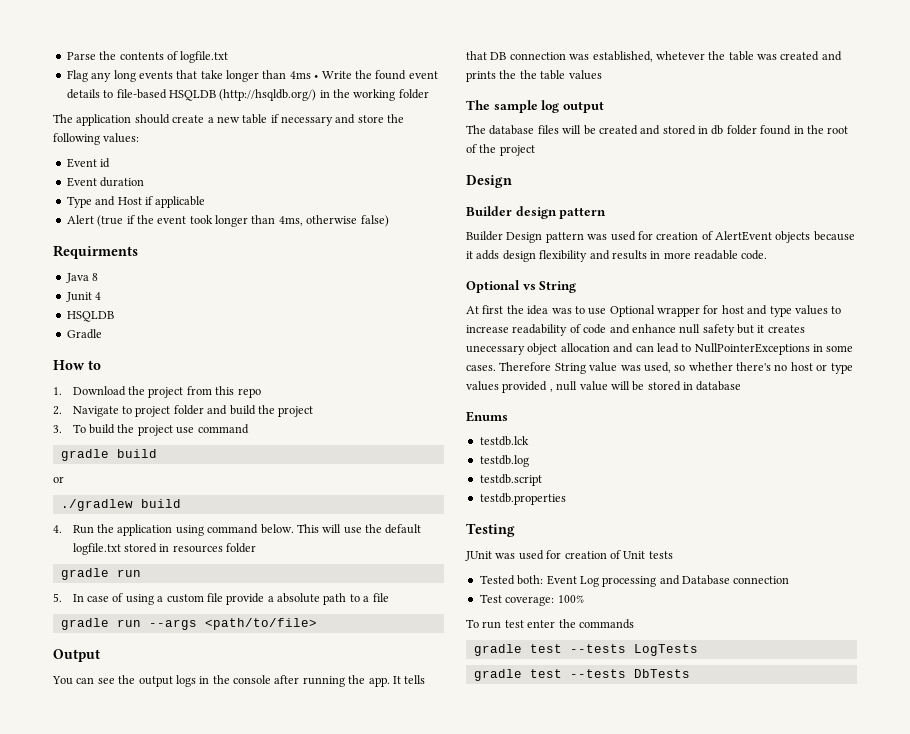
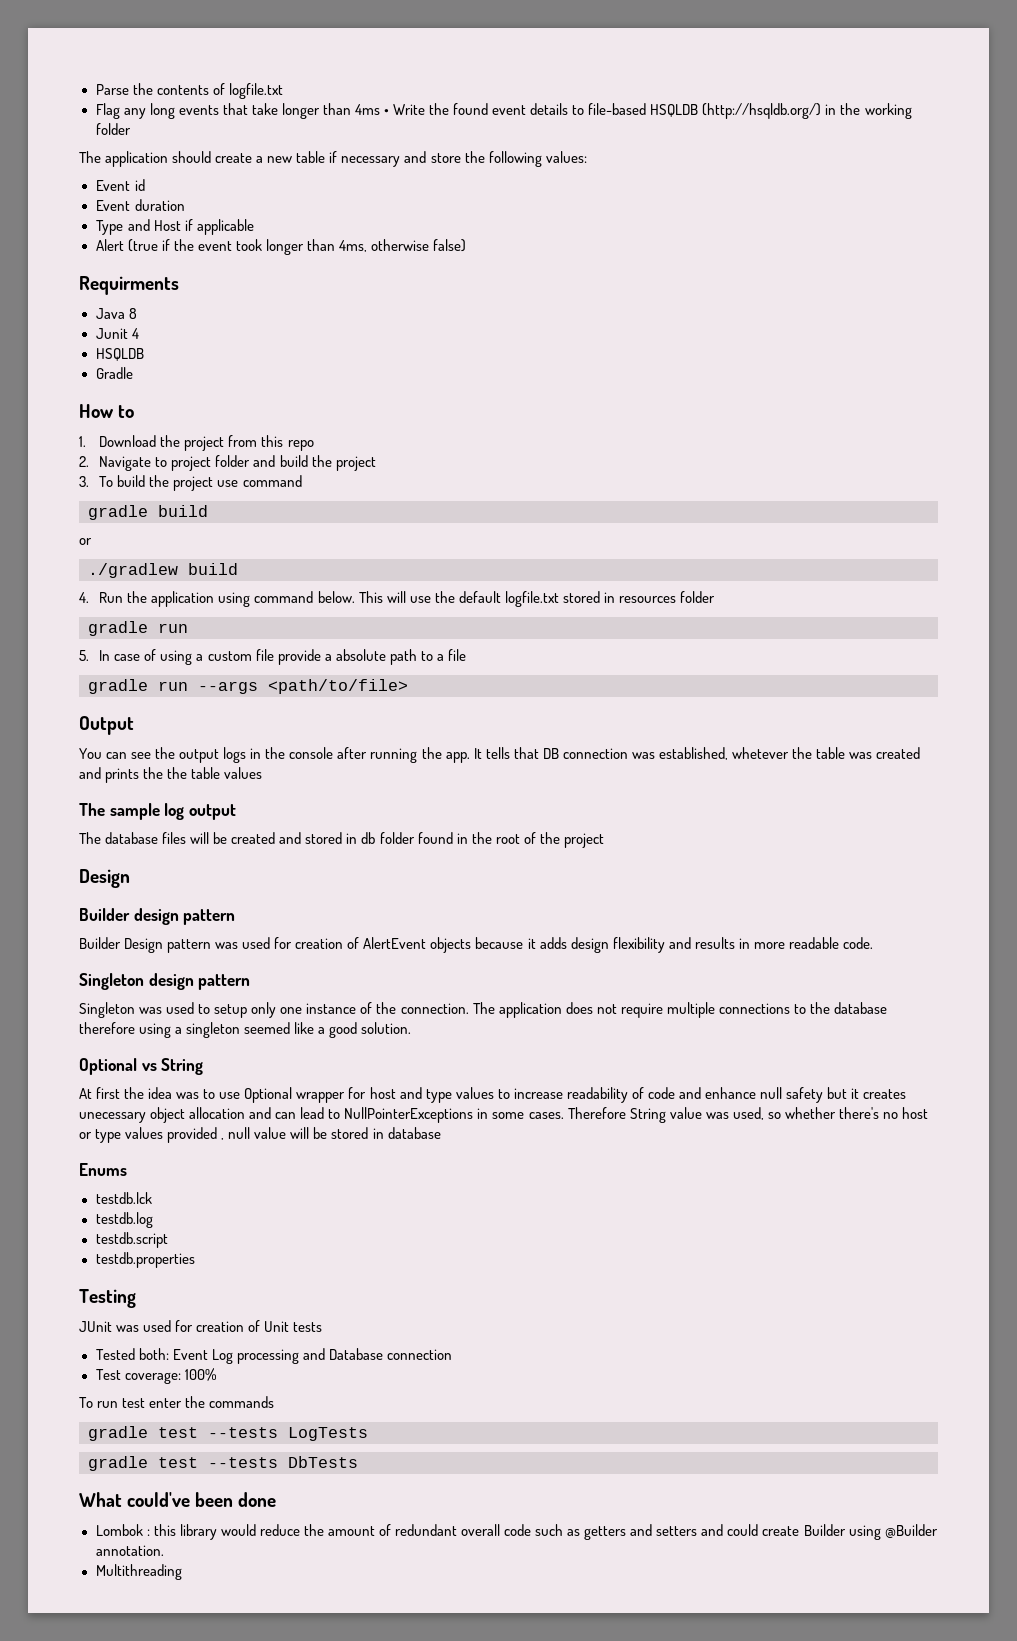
+ Singleton design pattern
+ Singleton was used to setup only one instance of the connection. The application does not require multiple connections to the database therefore using a singleton seemed like a good solution.
+ What could've been done
+ Lombok : this library would reduce the amount of redundant overall code such as getters and setters and could create Builder using @Builder annotation.
+ Multithreading

